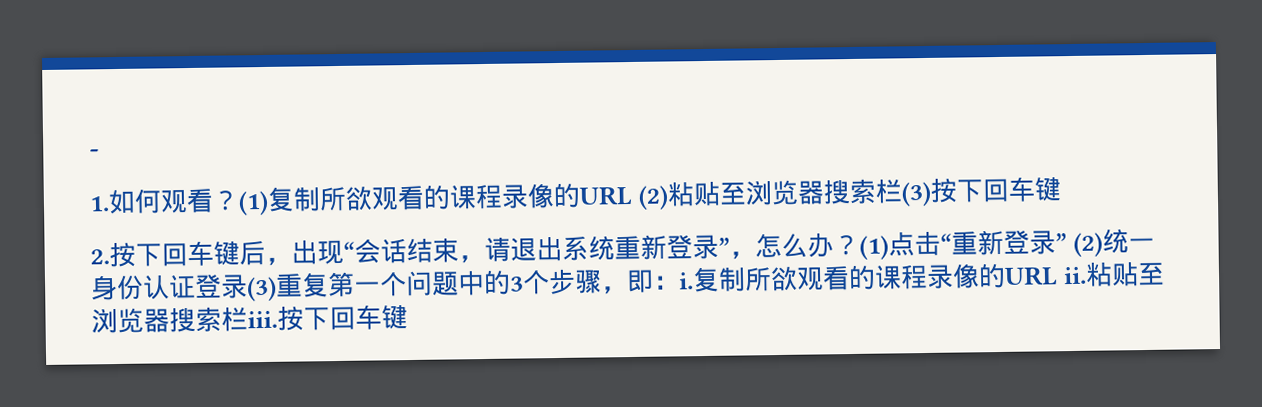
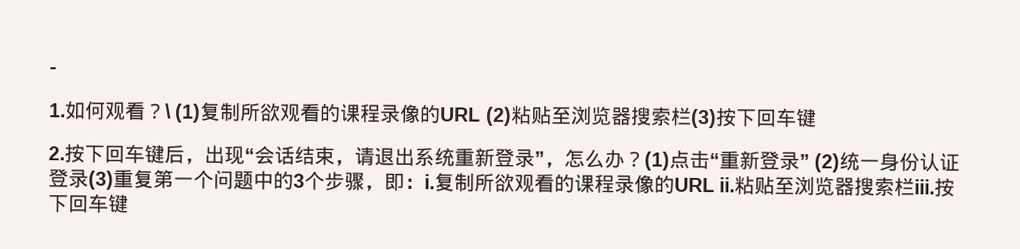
- (1)复制所欲观看的课程录像的URL (2)粘贴至浏览器搜索栏(3)按下回车键
+ \ (1)复制所欲观看的课程录像的URL (2)粘贴至浏览器搜索栏(3)按下回车键

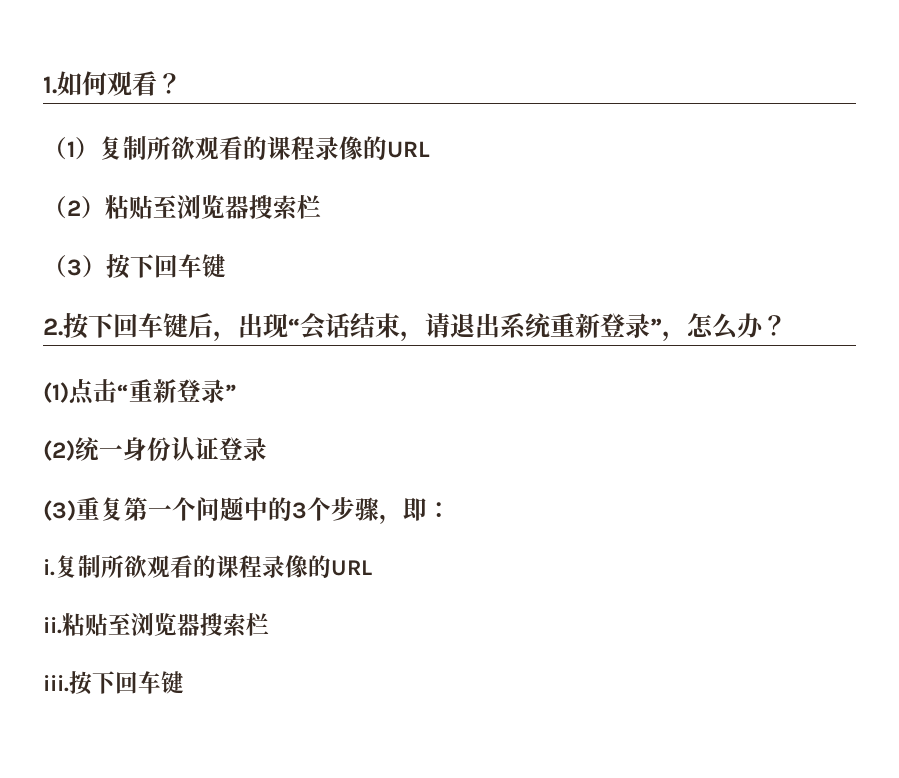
- -
- 1.如何观看？\ (1)复制所欲观看的课程录像的URL (2)粘贴至浏览器搜索栏(3)按下回车键
+ 1.如何观看？
+ （1）复制所欲观看的课程录像的URL
+ （2）粘贴至浏览器搜索栏
+ （3）按下回车键
- 2.按下回车键后，出现“会话结束，请退出系统重新登录”，怎么办？(1)点击“重新登录” (2)统一身份认证登录(3)重复第一个问题中的3个步骤，即：i.复制所欲观看的课程录像的URL ii.粘贴至浏览器搜索栏iii.
+ 2.按下回车键后，出现“会话结束，请退出系统重新登录”，怎么办？
+ (1)点击“重新登录”
+ (2)统一身份认证登录
+ (3)重复第一个问题中的3个步骤，即：
+ i.复制所欲观看的课程录像的URL
+ ii.粘贴至浏览器搜索栏
+ iii.

